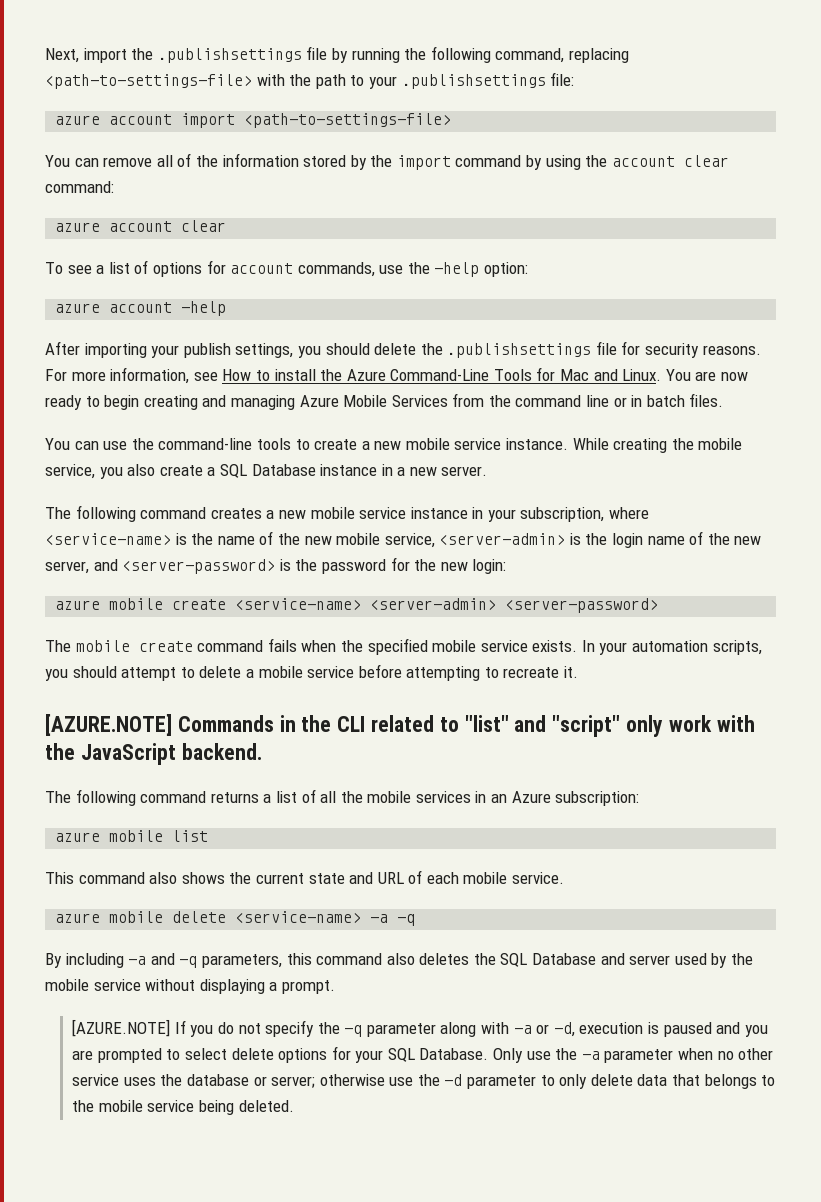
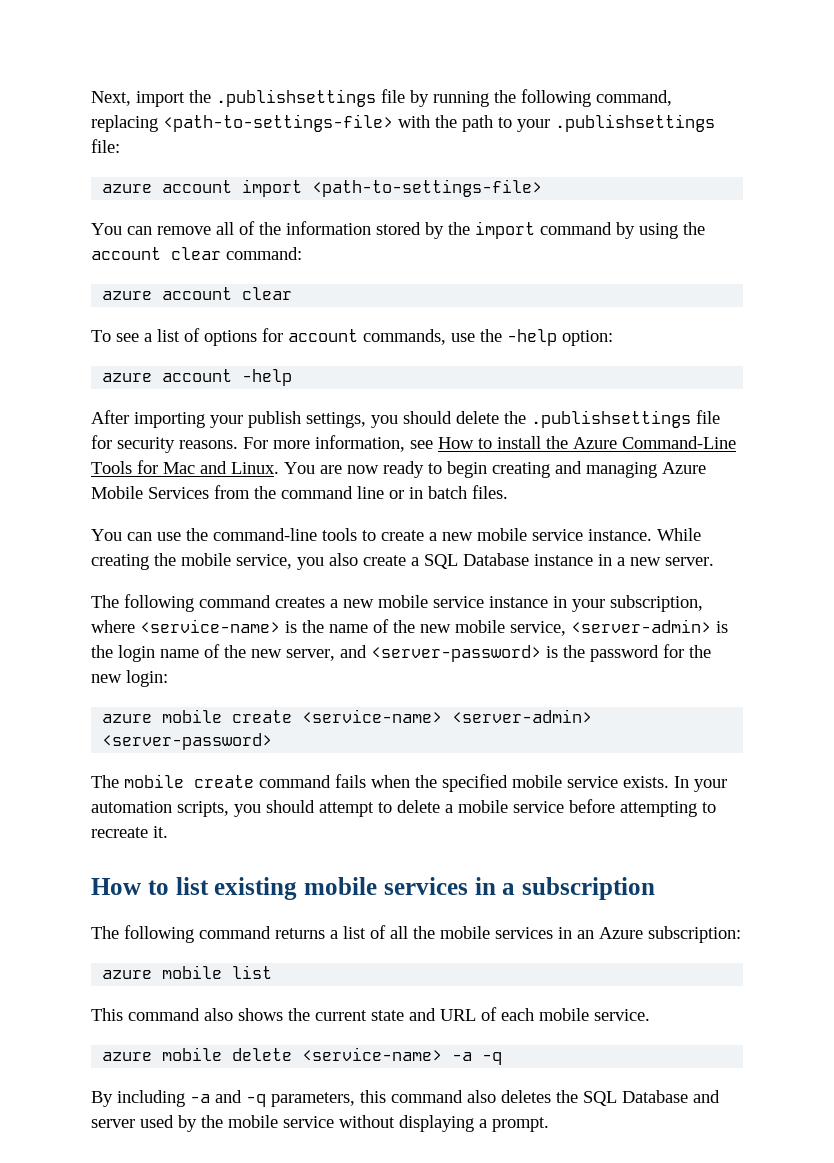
- [AZURE.NOTE] Commands in the CLI related to "list" and "script" only work with the JavaScript backend.
+ How to list existing mobile services in a subscription
- [AZURE.NOTE] If you do not specify the -q parameter along with -a or -d, execution is paused and you are prompted to select delete options for your SQL Database. Only use the -a parameter when no other service uses the database or server; otherwise use the -d parameter to only delete data that belongs to the mobile service being deleted.

